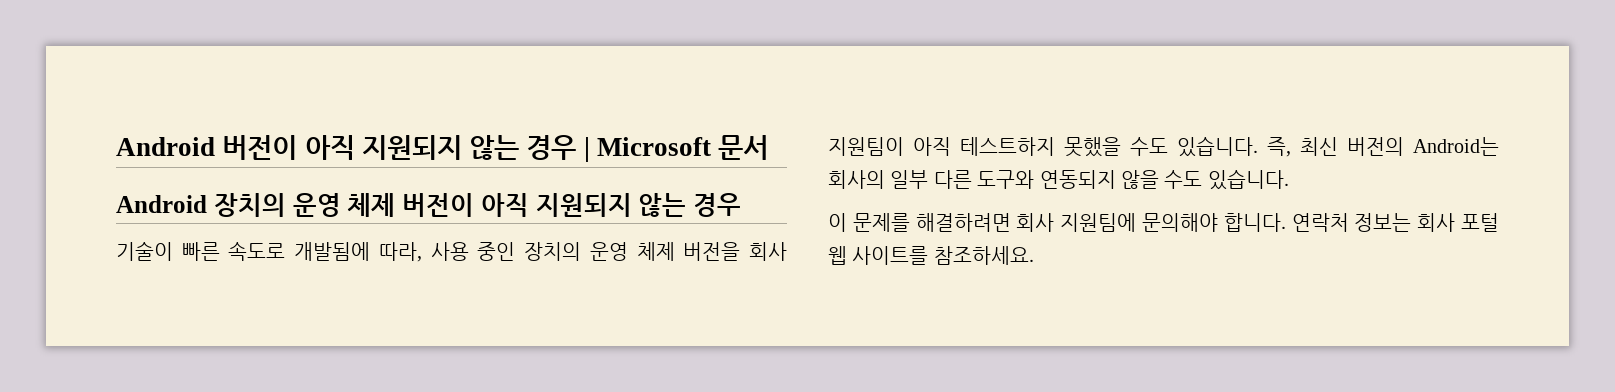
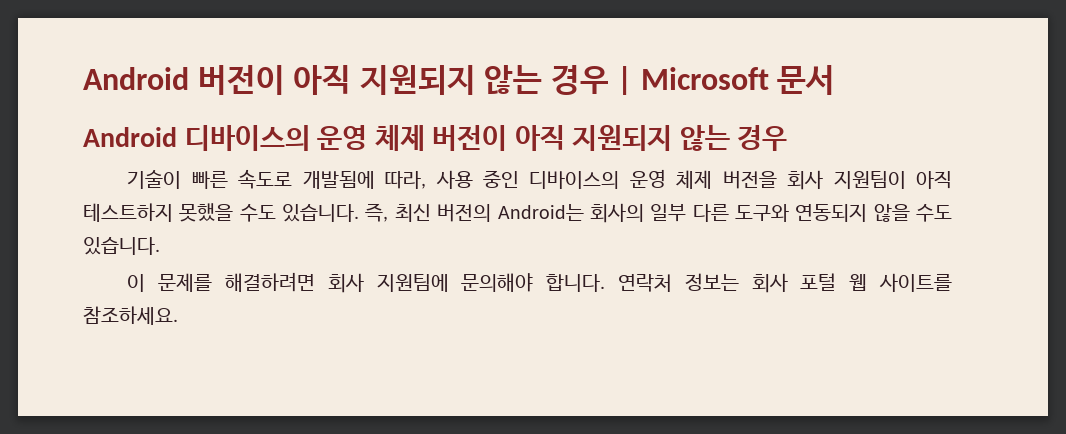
- Android 장치의 운영 체제 버전이 아직 지원되지 않는 경우
+ Android 디바이스의 운영 체제 버전이 아직 지원되지 않는 경우
- 기술이 빠른 속도로 개발됨에 따라, 사용 중인 장치의 운영 체제 버전을 회사 지원팀이 아직 테스트하지 못했을 수도 있습니다.
+ 기술이 빠른 속도로 개발됨에 따라, 사용 중인 디바이스의 운영 체제 버전을 회사 지원팀이 아직 테스트하지 못했을 수도 있습니다.

